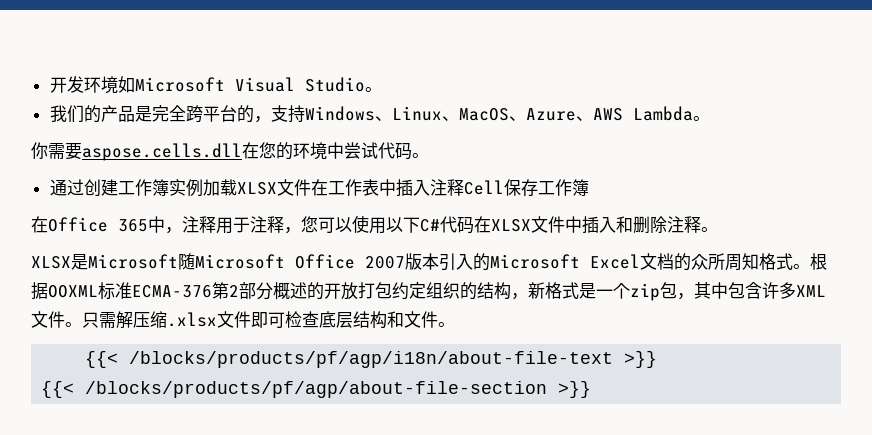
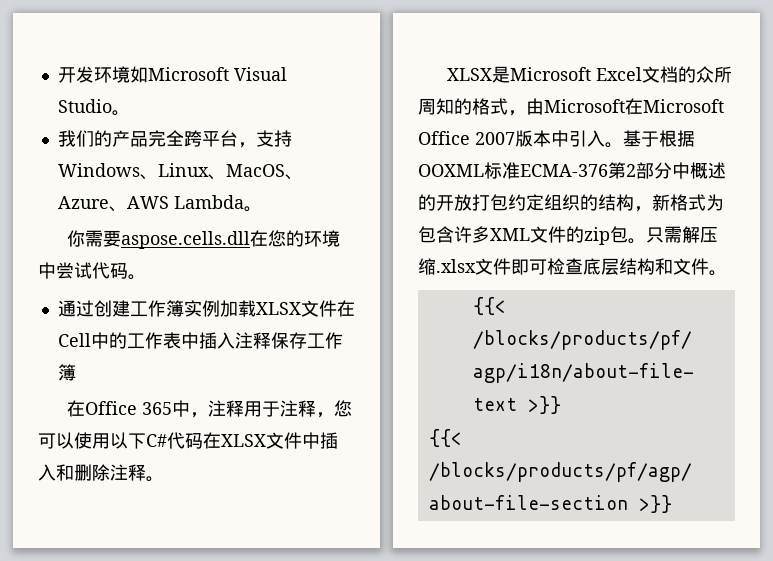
- 我们的产品是完全跨平台的，支持Windows、Linux、MacOS、Azure、AWS Lambda。
+ 我们的产品完全跨平台，支持Windows、Linux、MacOS、Azure、AWS Lambda。
- 通过创建工作簿实例加载XLSX文件在工作表中插入注释Cell保存工作簿
+ 通过创建工作簿实例加载XLSX文件在Cell中的工作表中插入注释保存工作簿
- XLSX是Microsoft随Microsoft Office 2007版本引入的Microsoft Excel文档的众所周知格式。根据OOXML标准ECMA-376第2部分概述的开放打包约定组织的结构，新格式是一个zip包，其中包含许多XML文件。
+ XLSX是Microsoft Excel文档的众所周知的格式，由Microsoft在Microsoft Office 2007版本中引入。基于根据OOXML标准ECMA-376第2部分中概述的开放打包约定组织的结构，新格式为包含许多XML文件的zip包。

